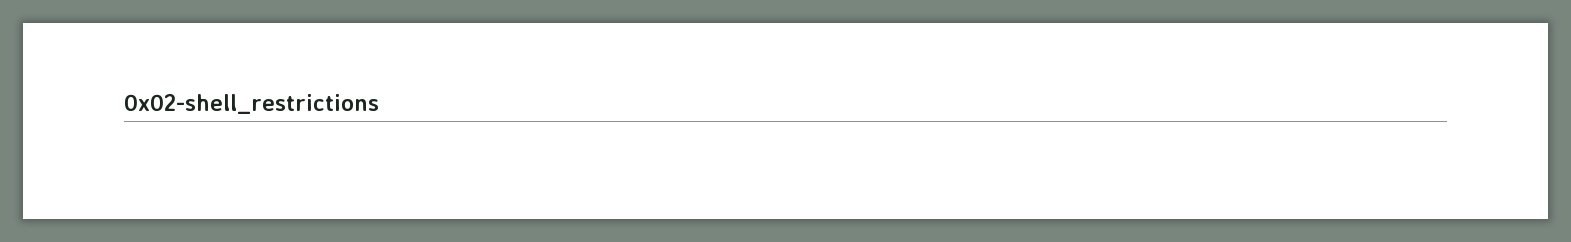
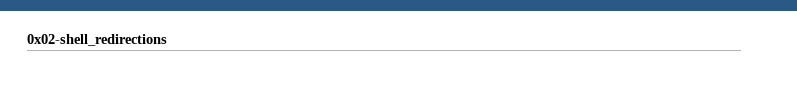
- 0x02-shell_restrictions
+ 0x02-shell_redirections

